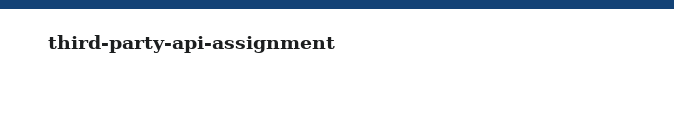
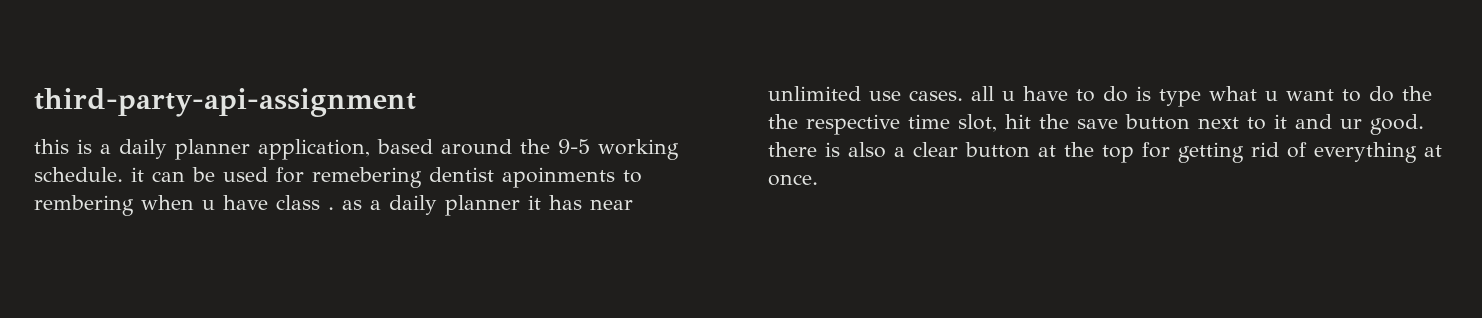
+ this is a daily planner application, based around the 9-5 working schedule. it can be used for remebering dentist apoinments to rembering when u have class . as a daily planner it has near unlimited use cases. all u have to do is type what u want to do the the respective time slot, hit the save button next to it and ur good. there is also a clear button at the top for getting rid of everything at once.

